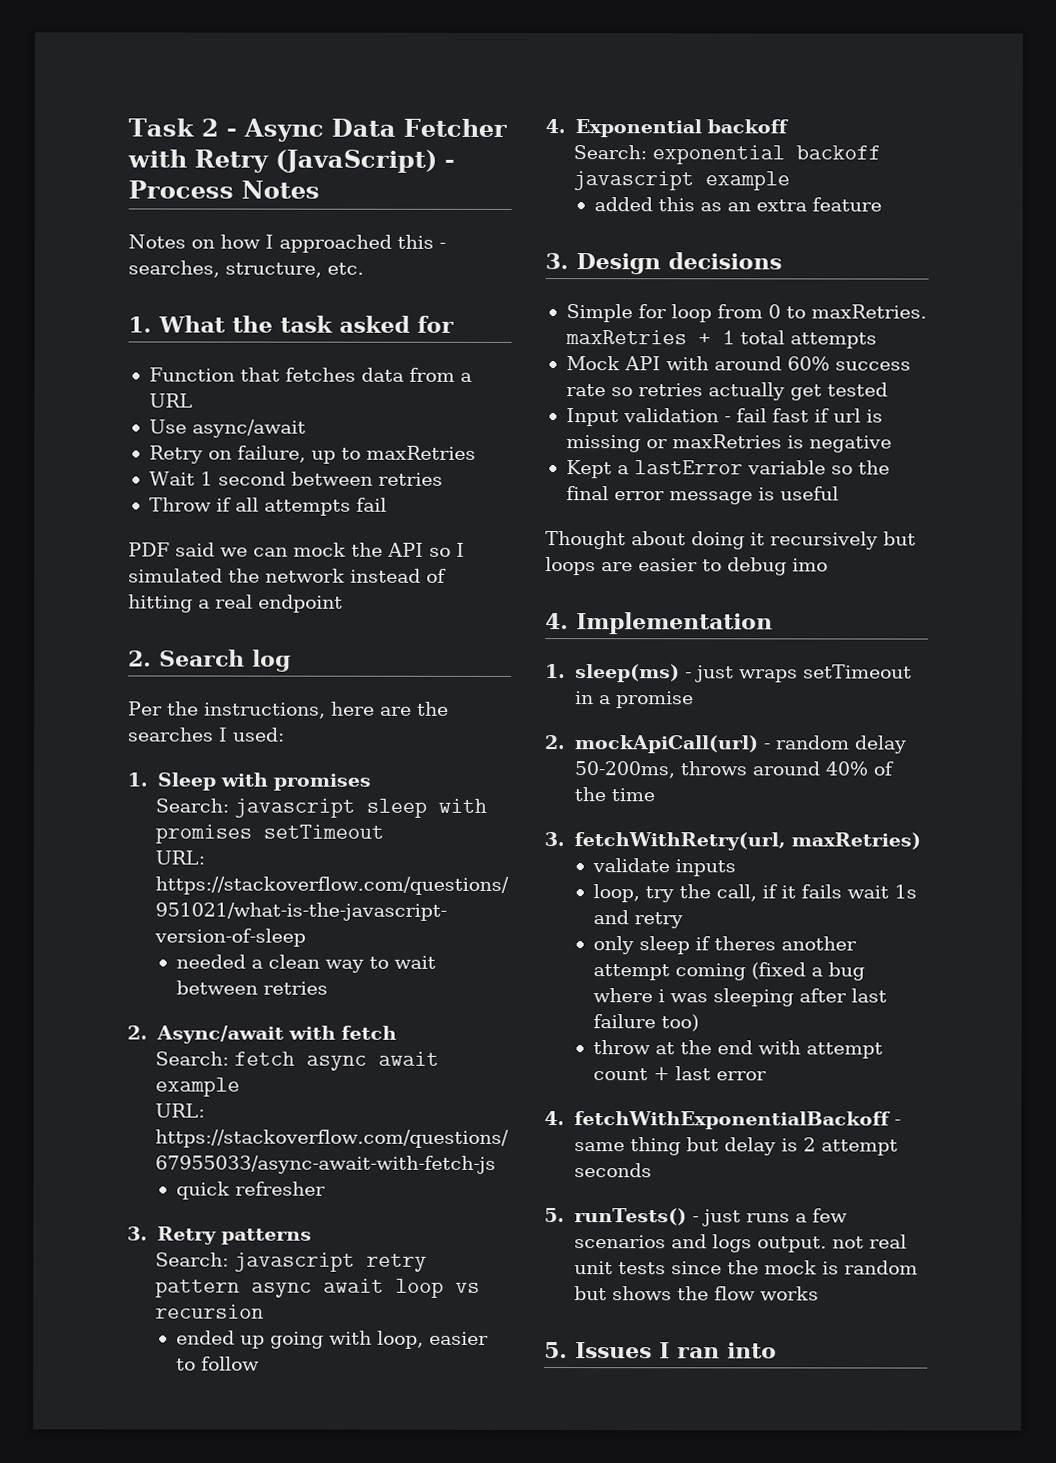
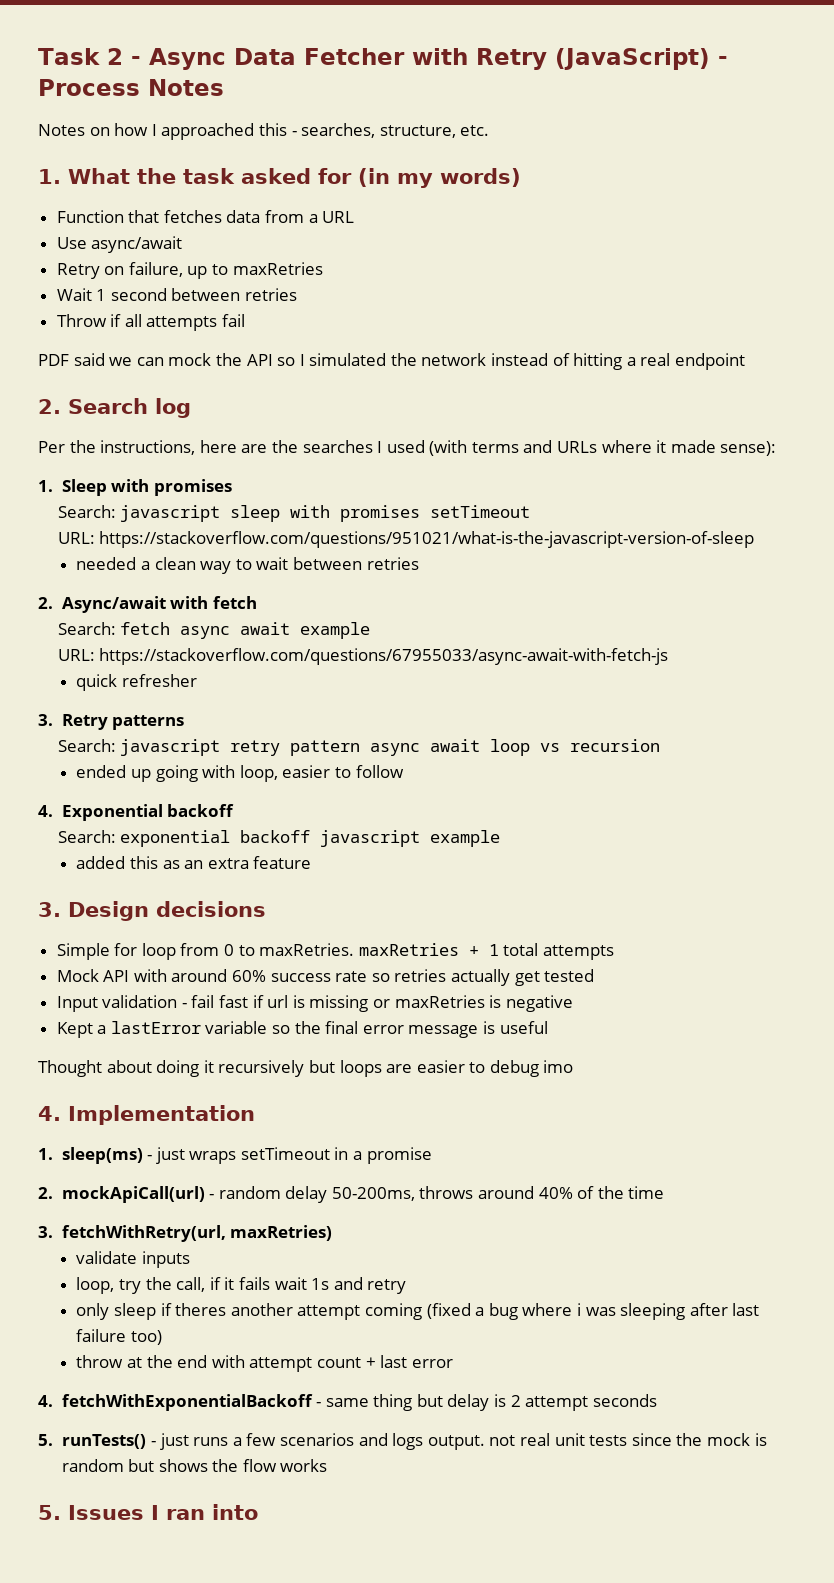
- 1. What the task asked for
+ 1. What the task asked for (in my words)
- Per the instructions, here are the searches I used:
+ Per the instructions, here are the searches I used (with terms and URLs where it made sense):

